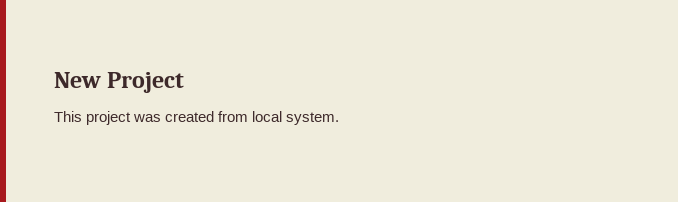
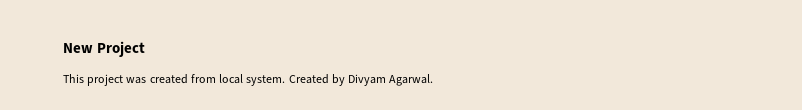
+ Created by Divyam Agarwal.

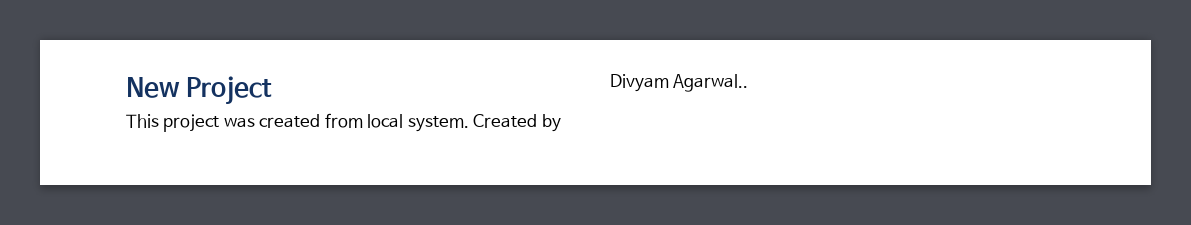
- Created by Divyam Agarwal.
+ Created by Divyam Agarwal..

